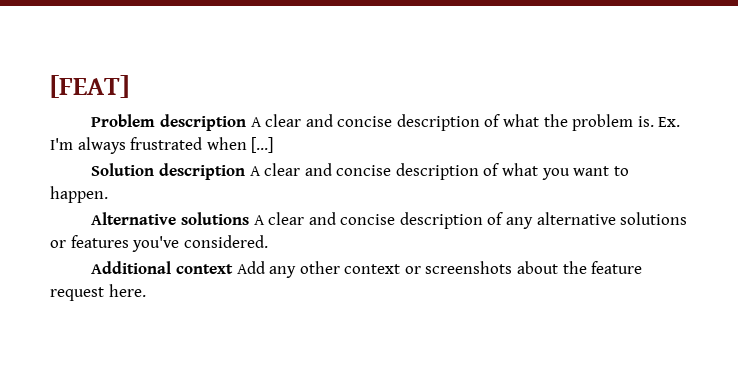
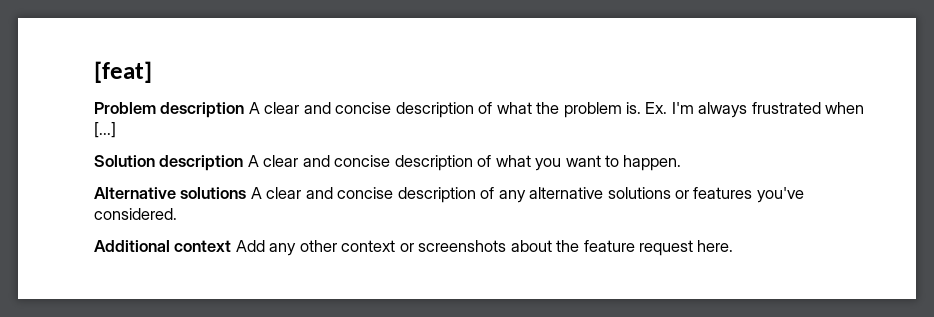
- [FEAT]
+ [feat]

